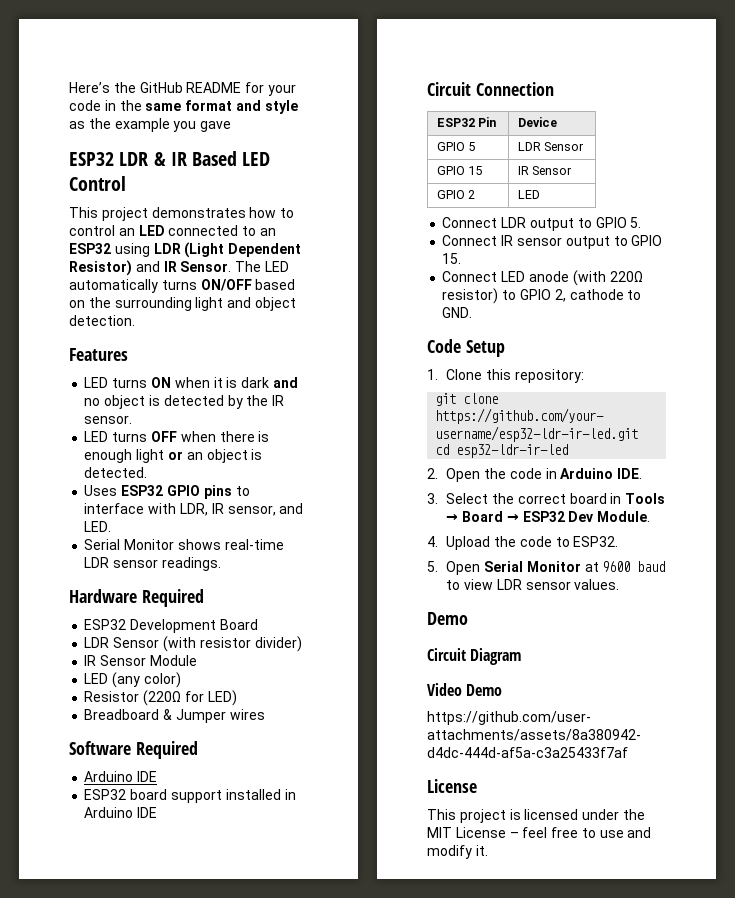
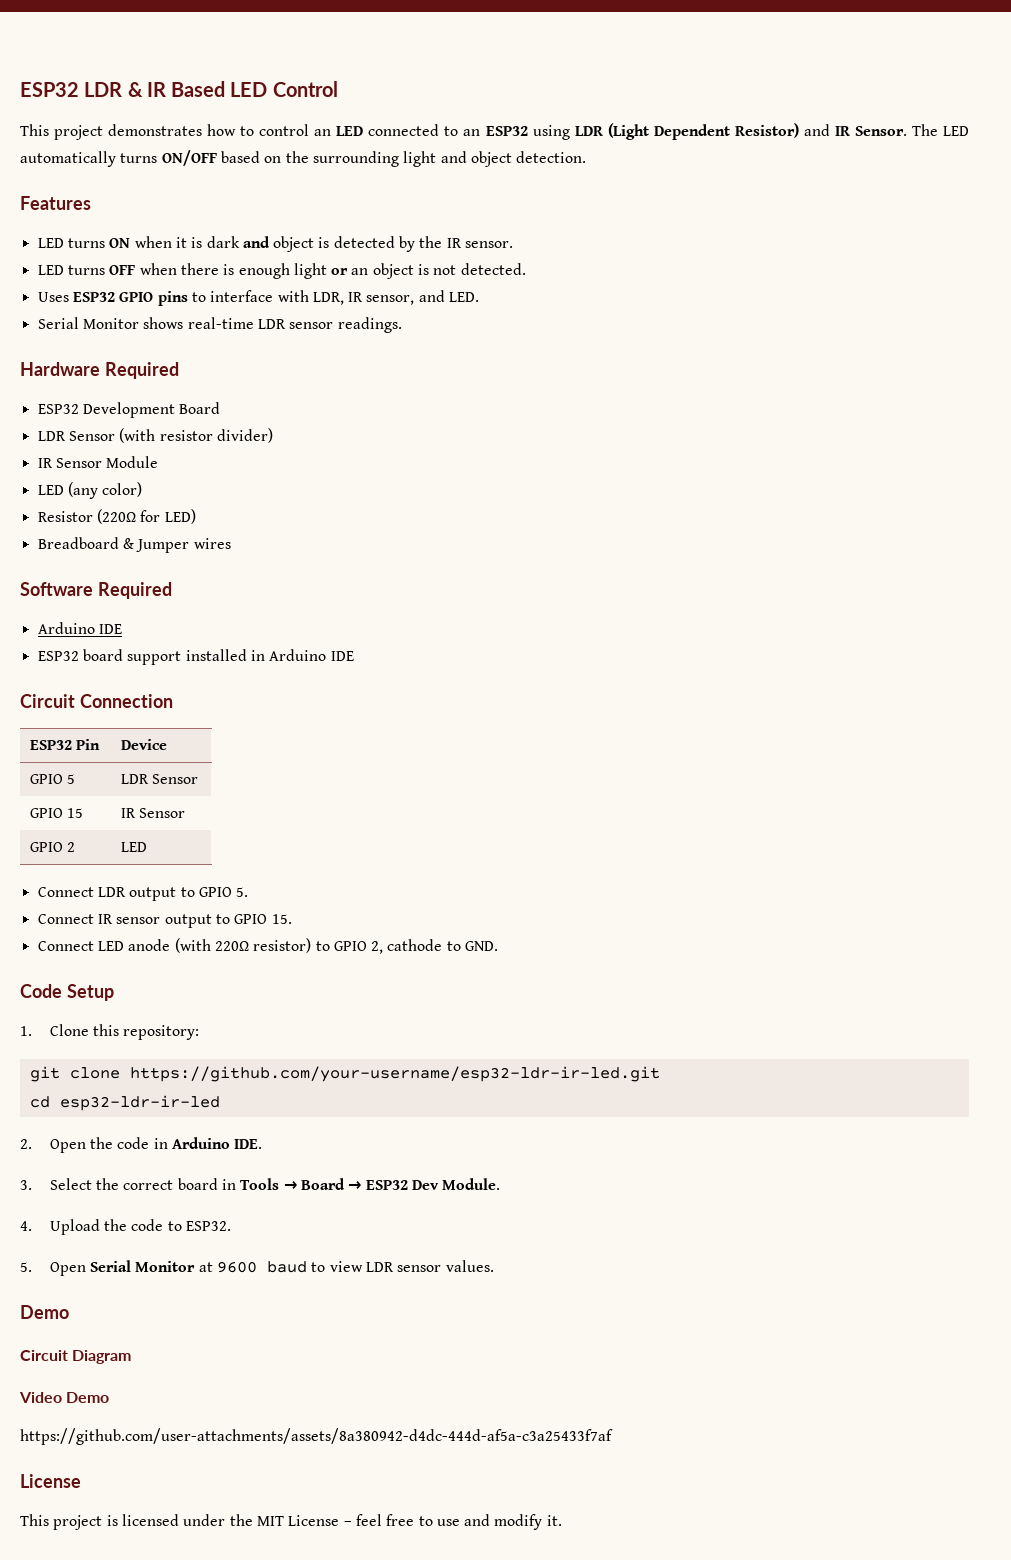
- Here’s the GitHub README for your code in the same format and style as the example you gave
- LED turns ON when it is dark and no object is detected by the IR sensor.
+ LED turns ON when it is dark and object is detected by the IR sensor.
- LED turns OFF when there is enough light or an object is detected.
+ LED turns OFF when there is enough light or an object is not detected.

